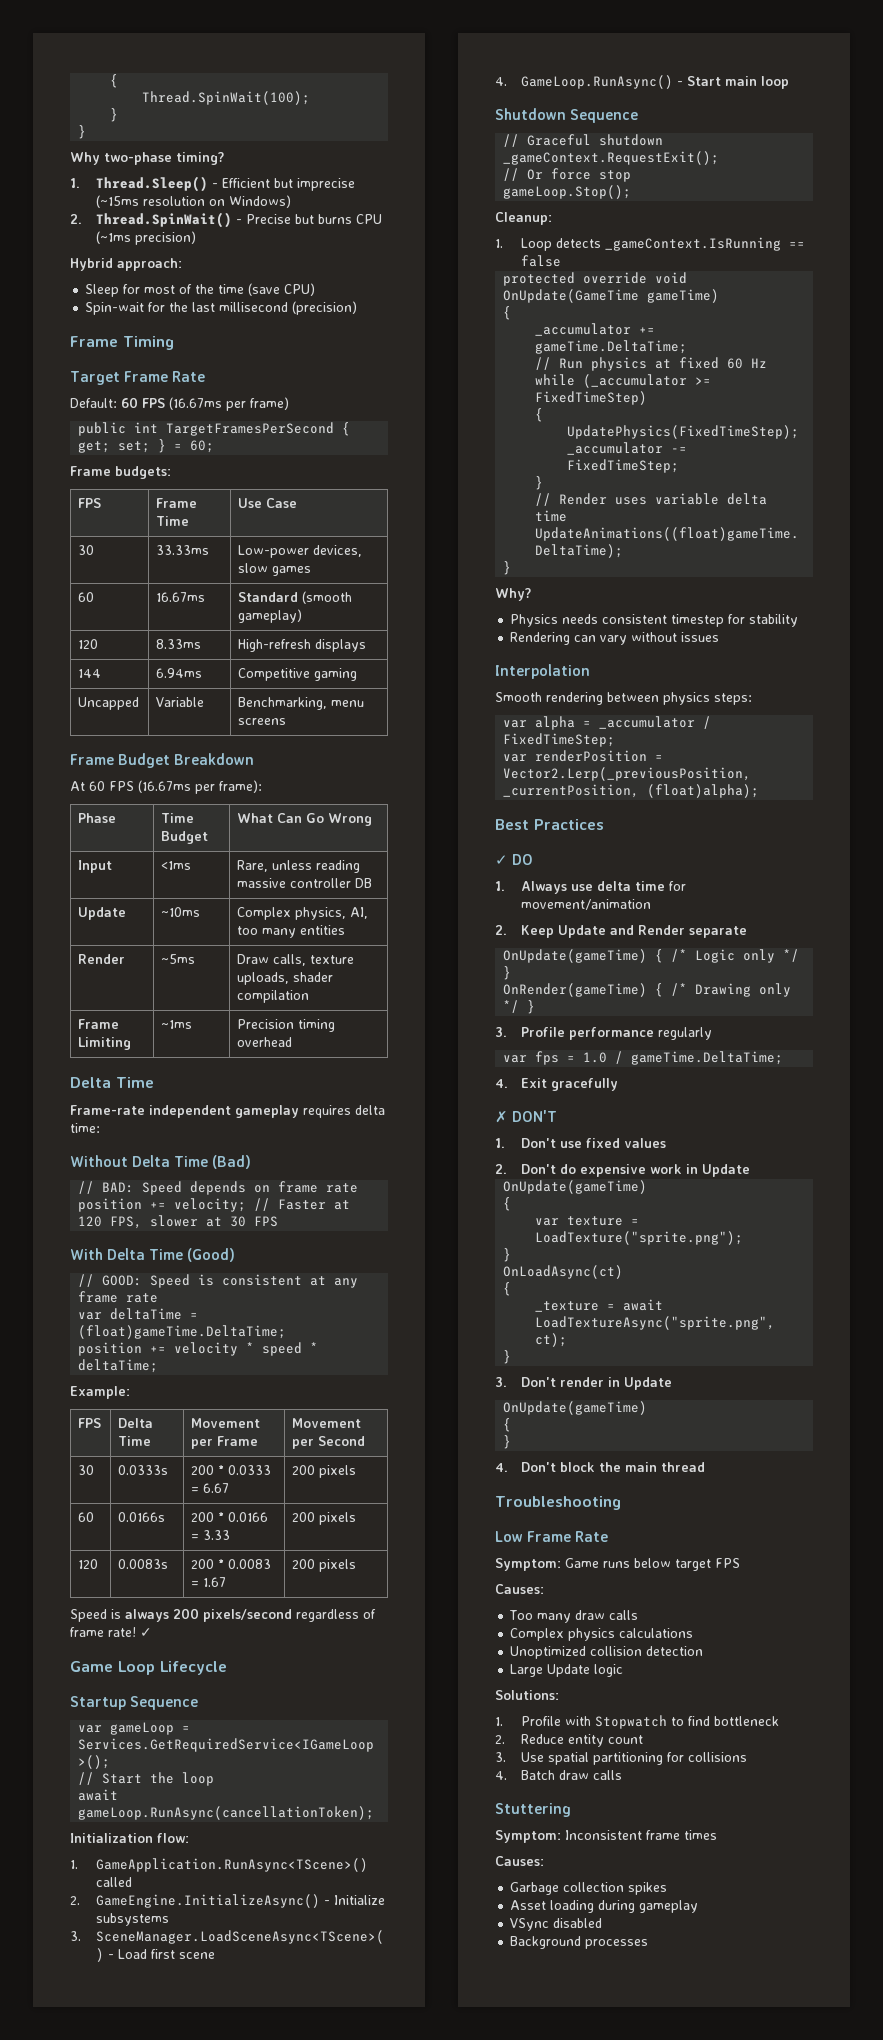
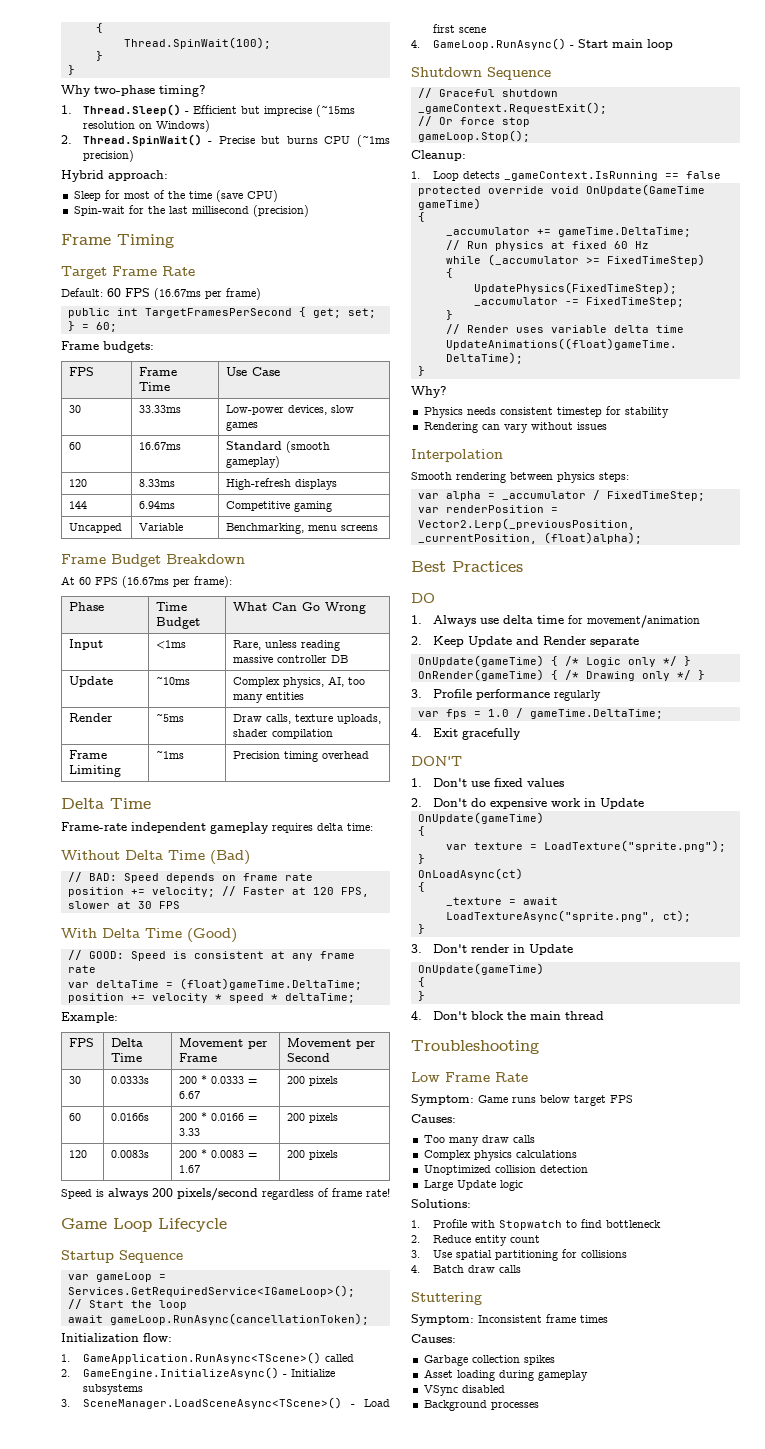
- Speed is always 200 pixels/second regardless of frame rate! ✓
+ Speed is always 200 pixels/second regardless of frame rate!
- ✓ DO
+ DO
- ✗ DON'T
+ DON'T

